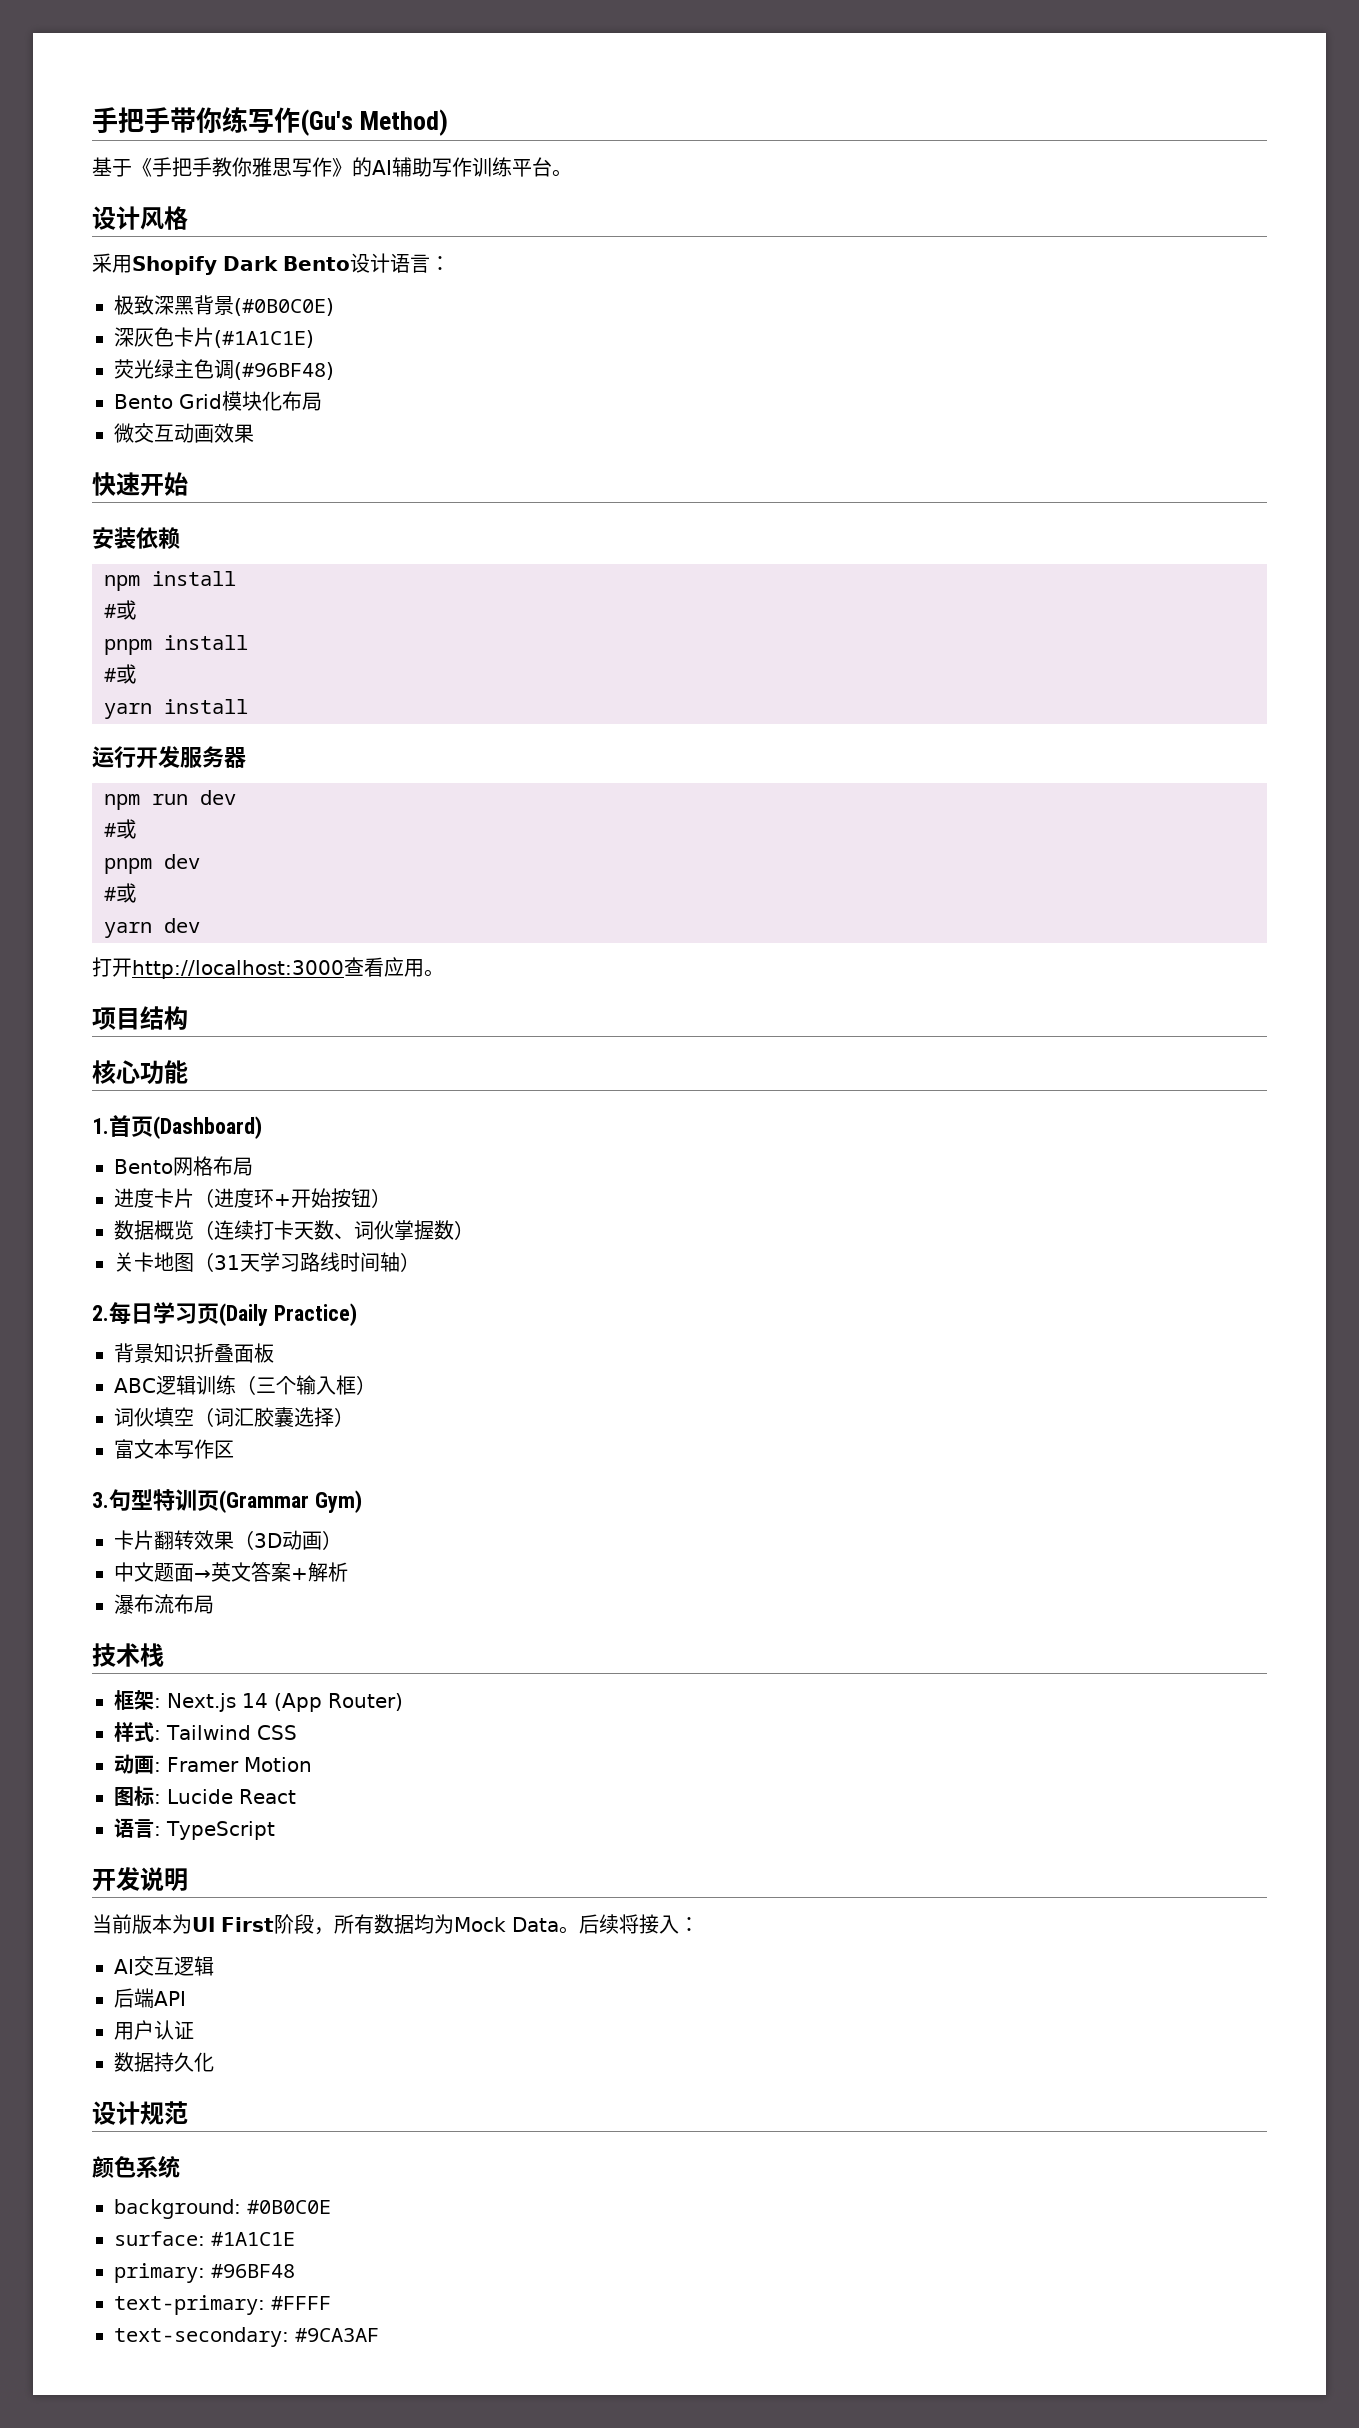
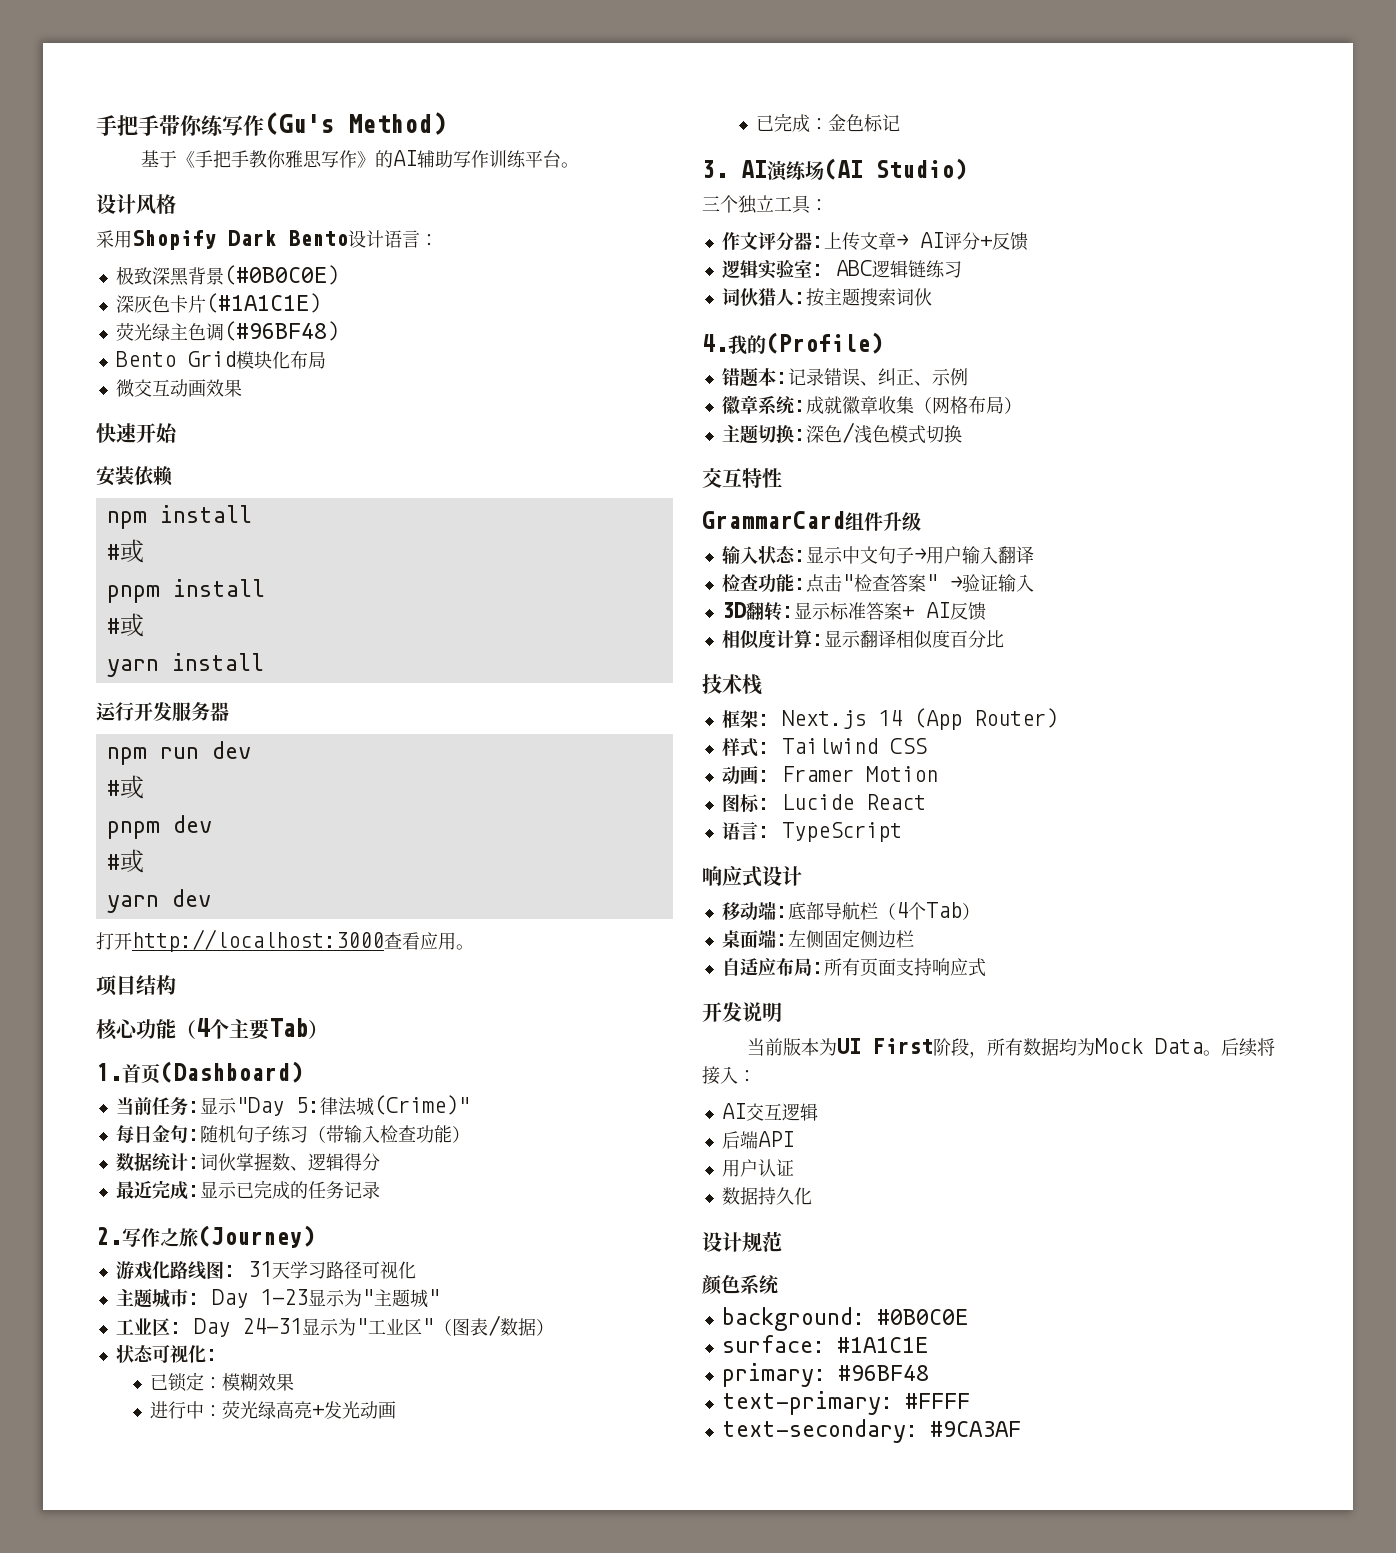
- 核心功能
+ 核心功能（4个主要Tab）
- Bento网格布局
- 进度卡片（进度环+开始按钮）
- 数据概览（连续打卡天数、词伙掌握数）
- 关卡地图（31天学习路线时间轴）
- 2.每日学习页(Daily Practice)
- 背景知识折叠面板
- ABC逻辑训练（三个输入框）
- 词伙填空（词汇胶囊选择）
- 富文本写作区
- 3.句型特训页(Grammar Gym)
- 卡片翻转效果（3D动画）
- 中文题面→英文答案+解析
- 瀑布流布局
+ 当前任务:显示"Day 5:律法城(Crime)"
+ 每日金句:随机句子练习（带输入检查功能）
+ 数据统计:词伙掌握数、逻辑得分
+ 最近完成:显示已完成的任务记录
+ 2.写作之旅(Journey)
+ 游戏化路线图: 31天学习路径可视化
+ 主题城市: Day 1-23显示为"主题城"
+ 工业区: Day 24-31显示为"工业区"（图表/数据）
+ 状态可视化:
+ 已锁定：模糊效果
+ 进行中：荧光绿高亮+发光动画
+ 已完成：金色标记
+ 3. AI演练场(AI Studio)
+ 三个独立工具：
+ 作文评分器:上传文章→ AI评分+反馈
+ 逻辑实验室: ABC逻辑链练习
+ 词伙猎人:按主题搜索词伙
+ 4.我的(Profile)
+ 错题本:记录错误、纠正、示例
+ 徽章系统:成就徽章收集（网格布局）
+ 主题切换:深色/浅色模式切换
+ 交互特性
+ GrammarCard组件升级
+ 输入状态:显示中文句子→用户输入翻译
+ 检查功能:点击"检查答案" →验证输入
+ 3D翻转:显示标准答案+ AI反馈
+ 相似度计算:显示翻译相似度百分比
+ 响应式设计
+ 移动端:底部导航栏（4个Tab）
+ 桌面端:左侧固定侧边栏
+ 自适应布局:所有页面支持响应式

